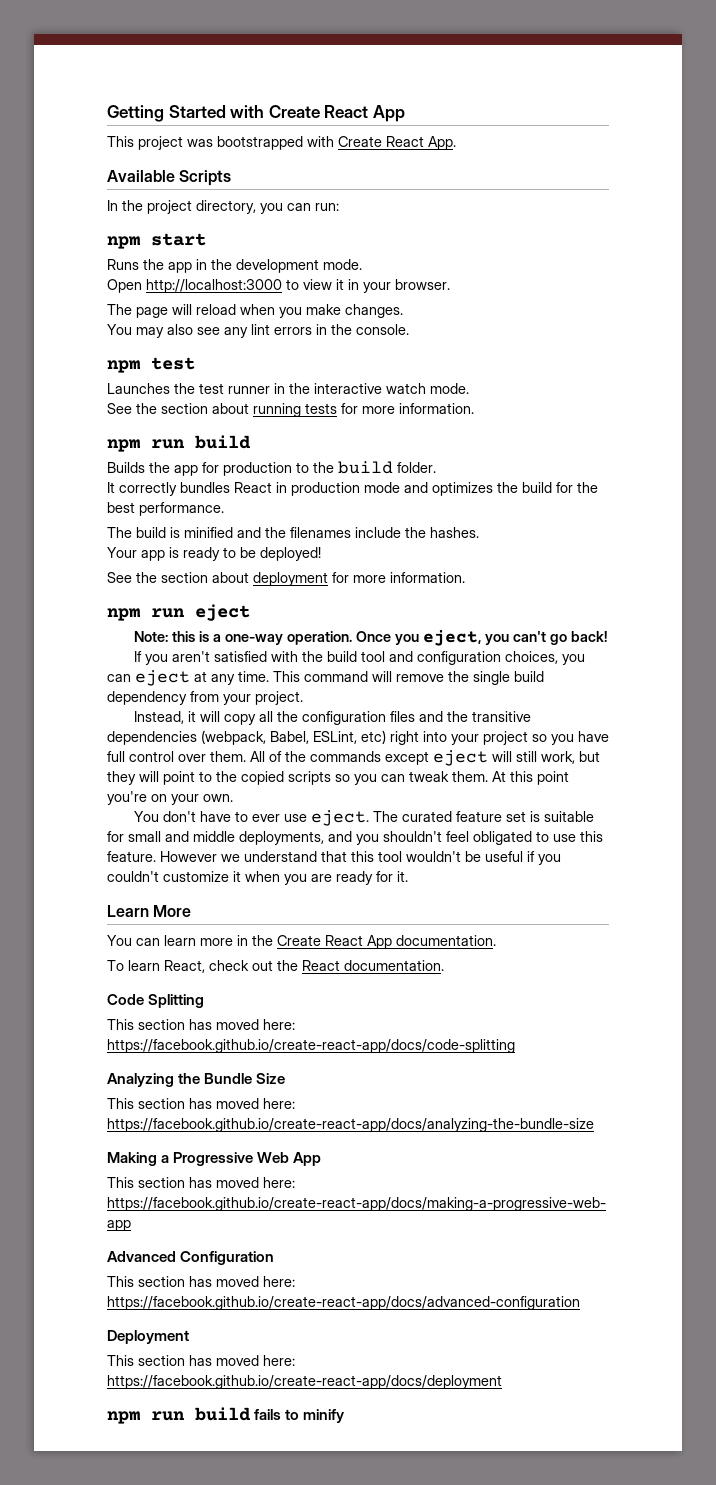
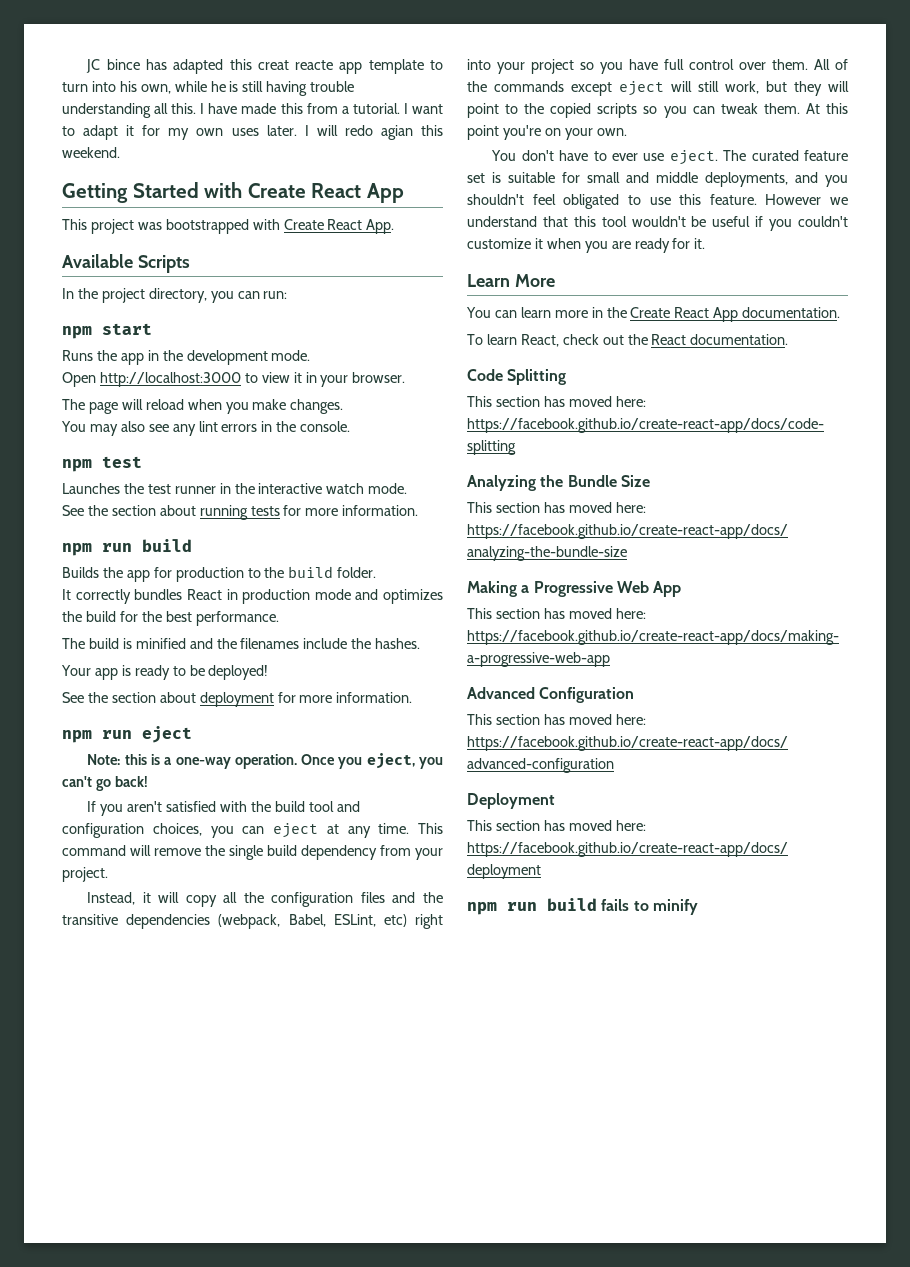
+ JC bince has adapted this creat reacte app template to turn into his own, while he is still having trouble understanding all this. I have made this from a tutorial. I want to adapt it for my own uses later. I will redo agian this weekend.

